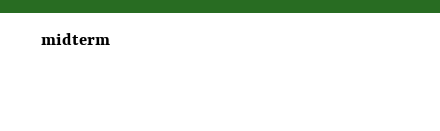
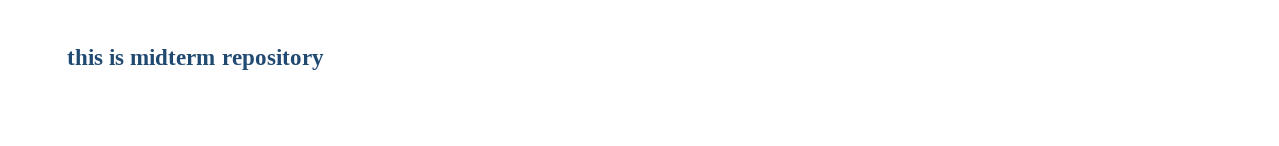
- midterm
+ this is midterm repository

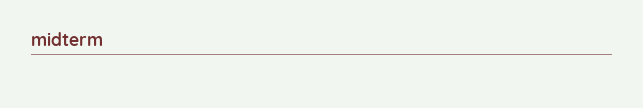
- this is midterm repository
+ midterm

